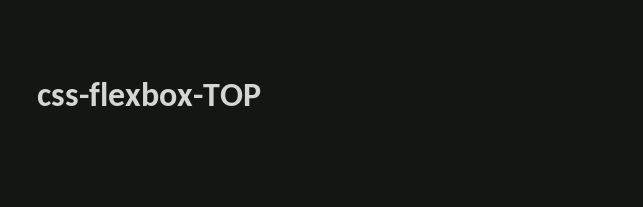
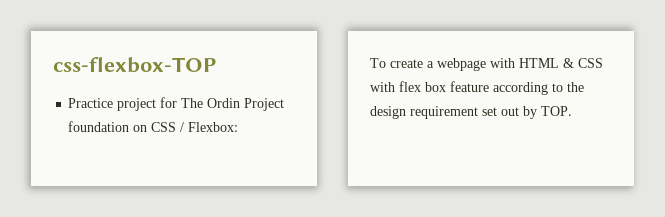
+ Practice project for The Ordin Project foundation on CSS / Flexbox:
+ To create a webpage with HTML & CSS with flex box feature according to the design requirement set out by TOP.

